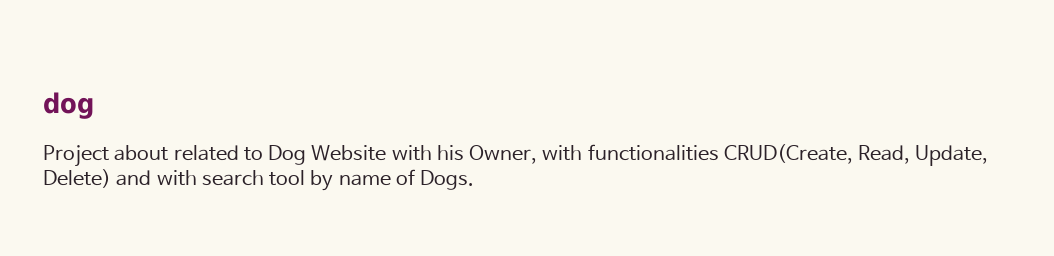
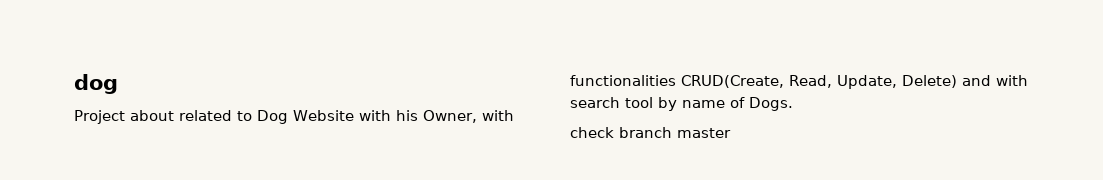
+ check branch master

